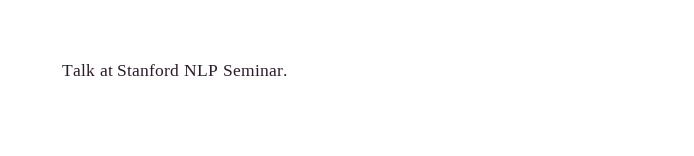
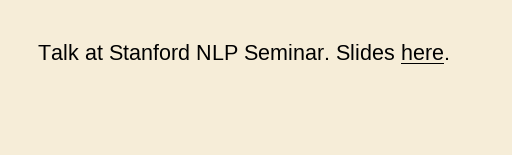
+ Slides here.

